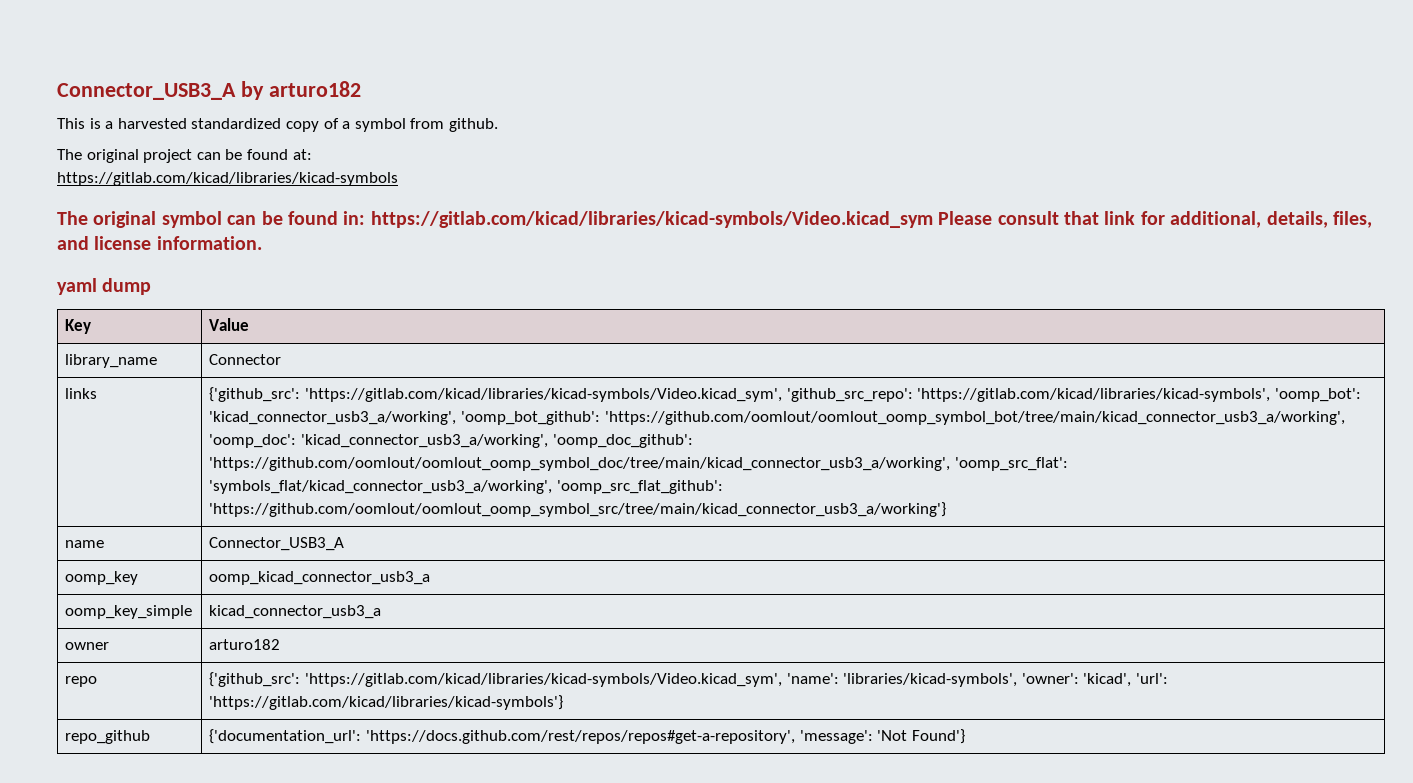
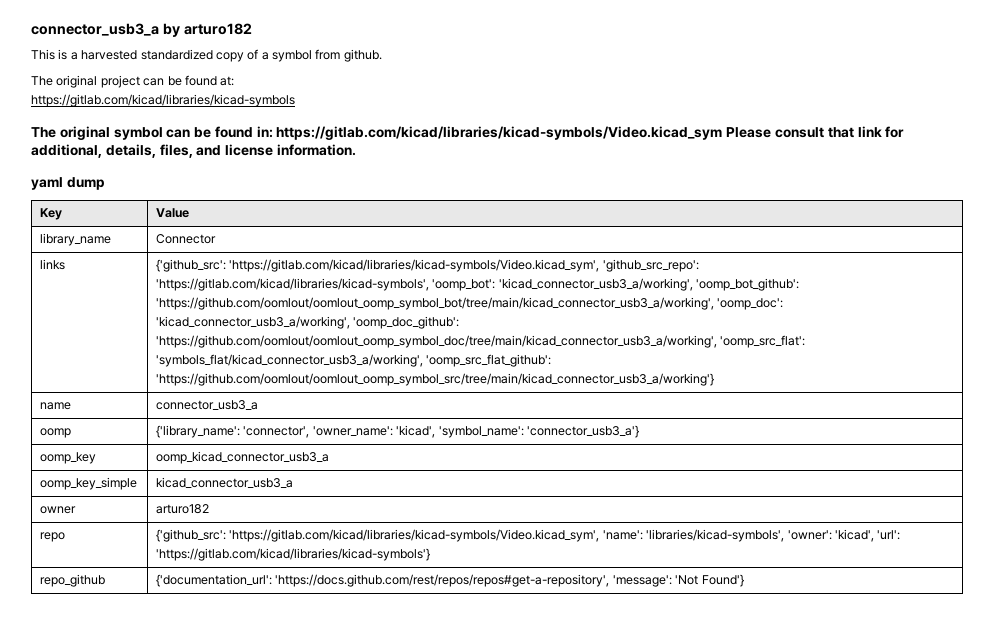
- Connector_USB3_A by arturo182
+ connector_usb3_a by arturo182
- name | Connector_USB3_A
+ name | connector_usb3_a
+ oomp | {'library_name': 'connector', 'owner_name': 'kicad', 'symbol_name': 'connector_usb3_a'}

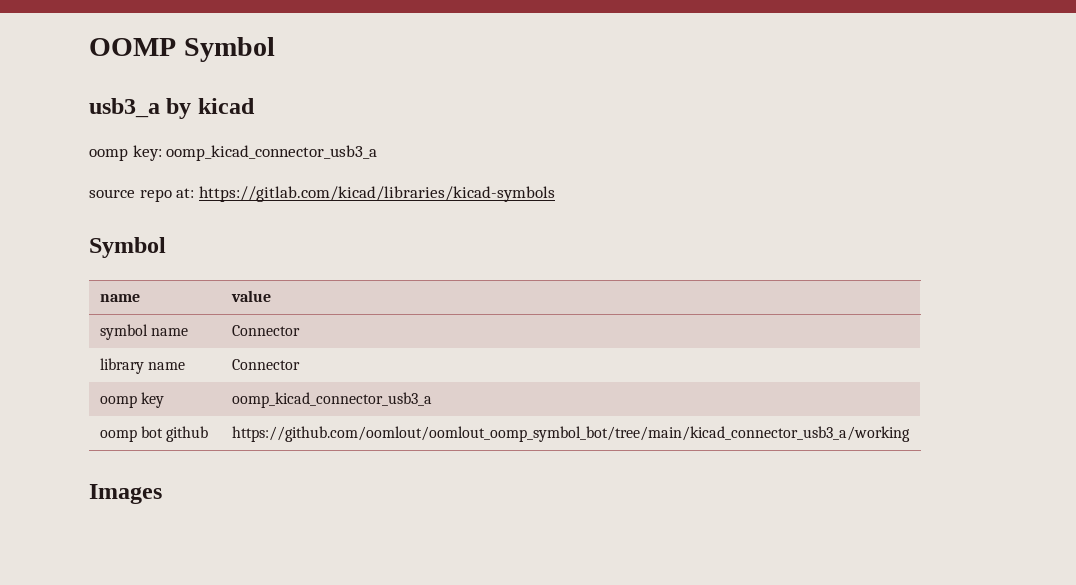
- connector_usb3_a by arturo182
- This is a harvested standardized copy of a symbol from github.
- The original project can be found at:
- https://gitlab.com/kicad/libraries/kicad-symbols
- The original symbol can be found in: https://gitlab.com/kicad/libraries/kicad-symbols/Video.kicad_sym Please consult that link for additional, details, files, and license information.
- yaml dump
- Key | Value
- library_name | Connector
- links | {'github_src': 'https://gitlab.com/kicad/libraries/kicad-symbols/Video.kicad_sym', 'github_src_repo': 'https://gitlab.com/kicad/libraries/kicad-symbols', 'oomp_bot': 'kicad_connector_usb3_a/working', 'oomp_bot_github': 'https://github.com/oomlout/oomlout_oomp_symbol_bot/tree/main/kicad_connector_usb3_a/working', 'oomp_doc': 'kicad_connector_usb3_a/working', 'oomp_doc_github': 'https://github.com/oomlout/oomlout_oomp_symbol_doc/tree/main/kicad_connector_usb3_a/working', 'oomp_src_flat': 'symbols_flat/kicad_connector_usb3_a/working', 'oomp_src_flat_github': 'https://github.com/oomlout/oomlout_oomp_symbol_src/tree/main/kicad_connector_usb3_a/working'}
- name | connector_usb3_a
- oomp | {'library_name': 'connector', 'owner_name': 'kicad', 'symbol_name': 'connector_usb3_a'}
- oomp_key | oomp_kicad_connector_usb3_a
- oomp_key_simple | kicad_connector_usb3_a
- owner | arturo182
- repo | {'github_src': 'https://gitlab.com/kicad/libraries/kicad-symbols/Video.kicad_sym', 'name': 'libraries/kicad-symbols', 'owner': 'kicad', 'url': 'https://gitlab.com/kicad/libraries/kicad-symbols'}
- repo_github | {'documentation_url': 'https://docs.github.com/rest/repos/repos#get-a-repository', 'message': 'Not Found'}
+ OOMP Symbol
+ usb3_a by kicad
+ oomp key: oomp_kicad_connector_usb3_a
+ source repo at: https://gitlab.com/kicad/libraries/kicad-symbols
+ Symbol
+ name | value
+ symbol name | Connector
+ library name | Connector
+ oomp key | oomp_kicad_connector_usb3_a
+ oomp bot github | https://github.com/oomlout/oomlout_oomp_symbol_bot/tree/main/kicad_connector_usb3_a/working
+ Images

